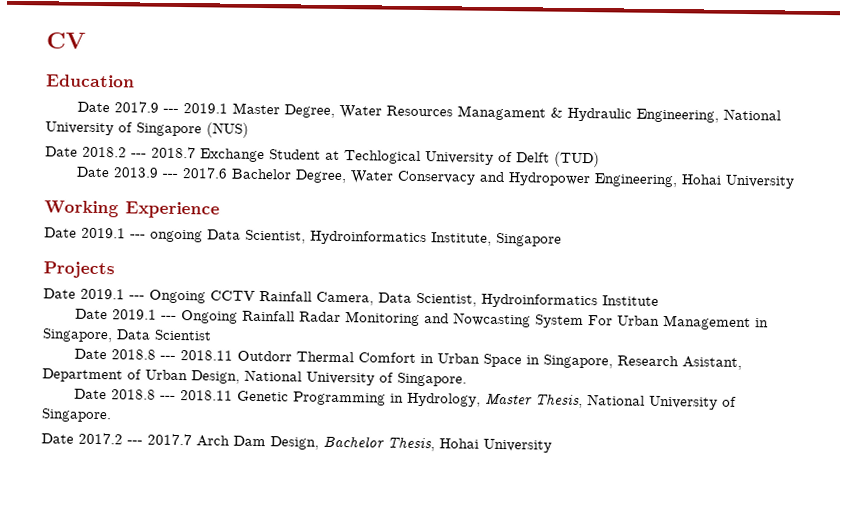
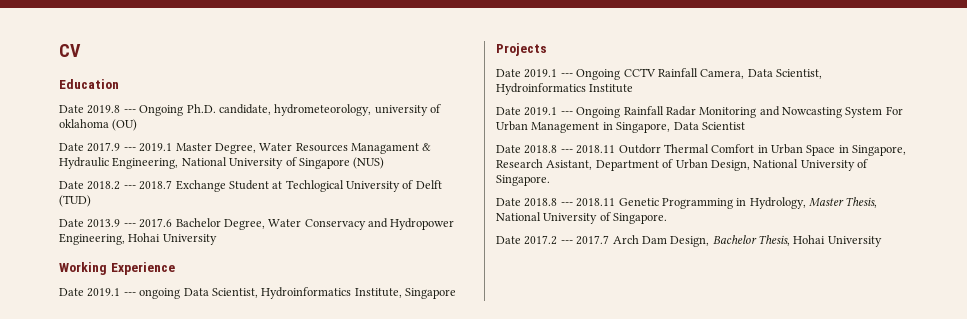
+ Date 2019.8 --- Ongoing Ph.D. candidate, hydrometeorology, university of oklahoma (OU)

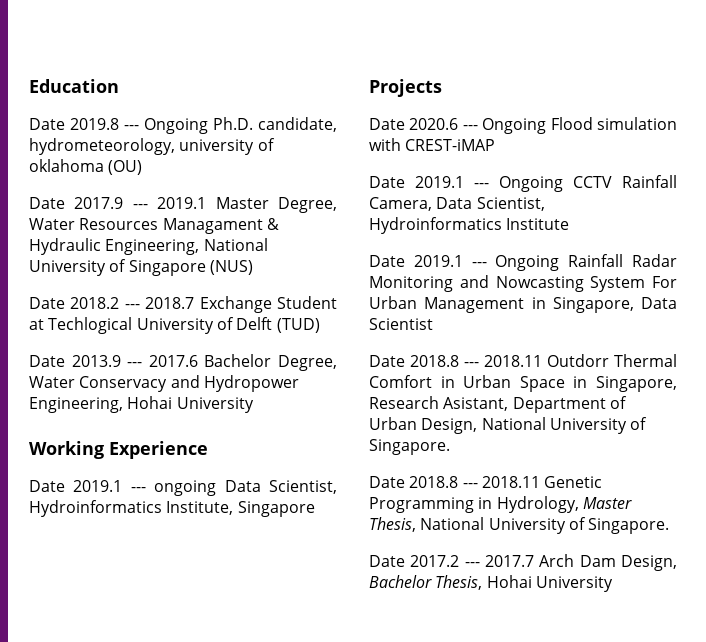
- CV
+ Date 2020.6 --- Ongoing Flood simulation with CREST-iMAP

